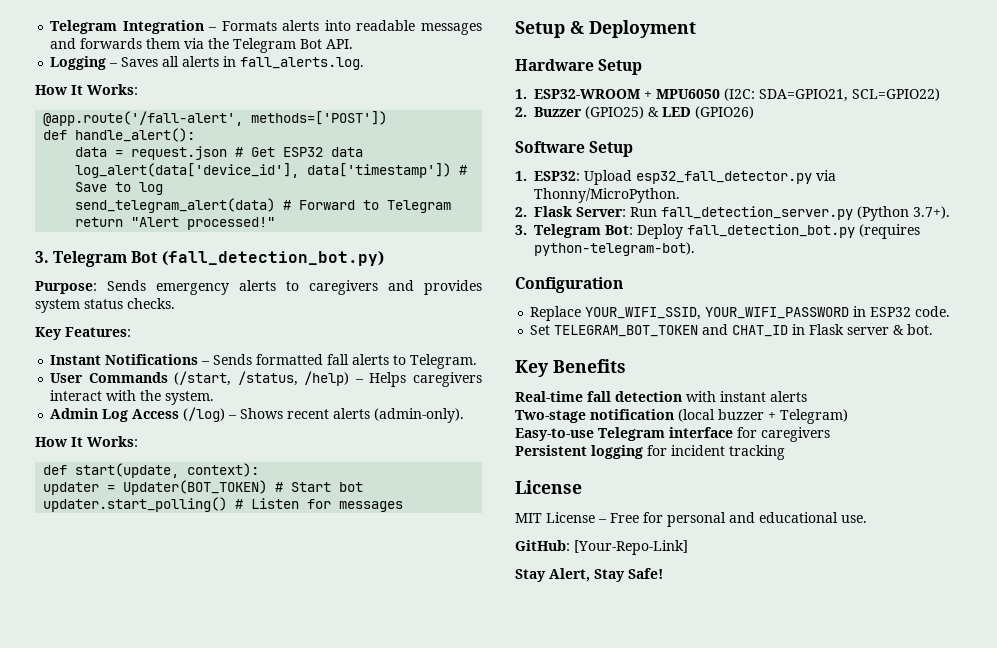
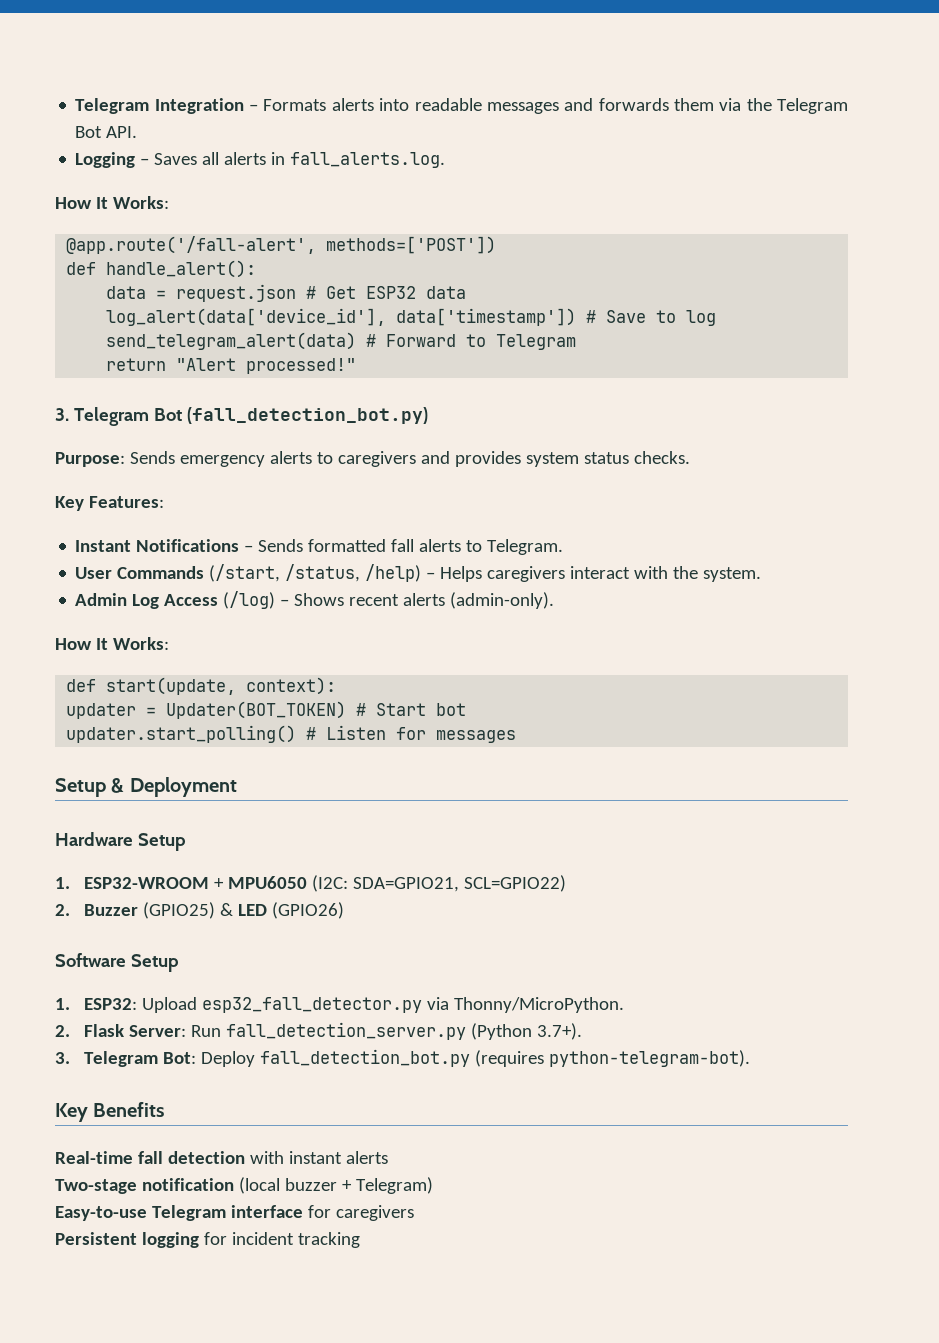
- Configuration
- Replace YOUR_WIFI_SSID, YOUR_WIFI_PASSWORD in ESP32 code.
- Set TELEGRAM_BOT_TOKEN and CHAT_ID in Flask server & bot.
  Persistent logging for incident tracking
- License
- MIT License – Free for personal and educational use.
- GitHub: [Your-Repo-Link]
- Stay Alert, Stay Safe!

